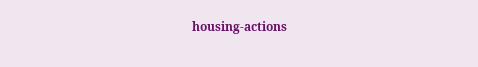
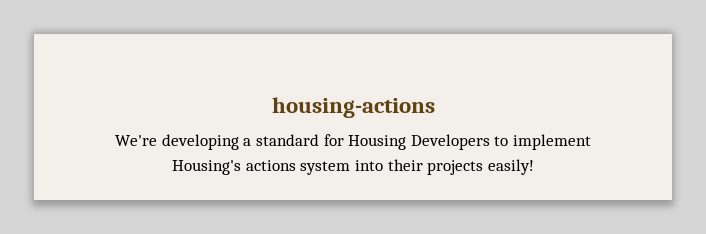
+ We're developing a standard for Housing Developers to implement Housing's actions system into their projects easily!

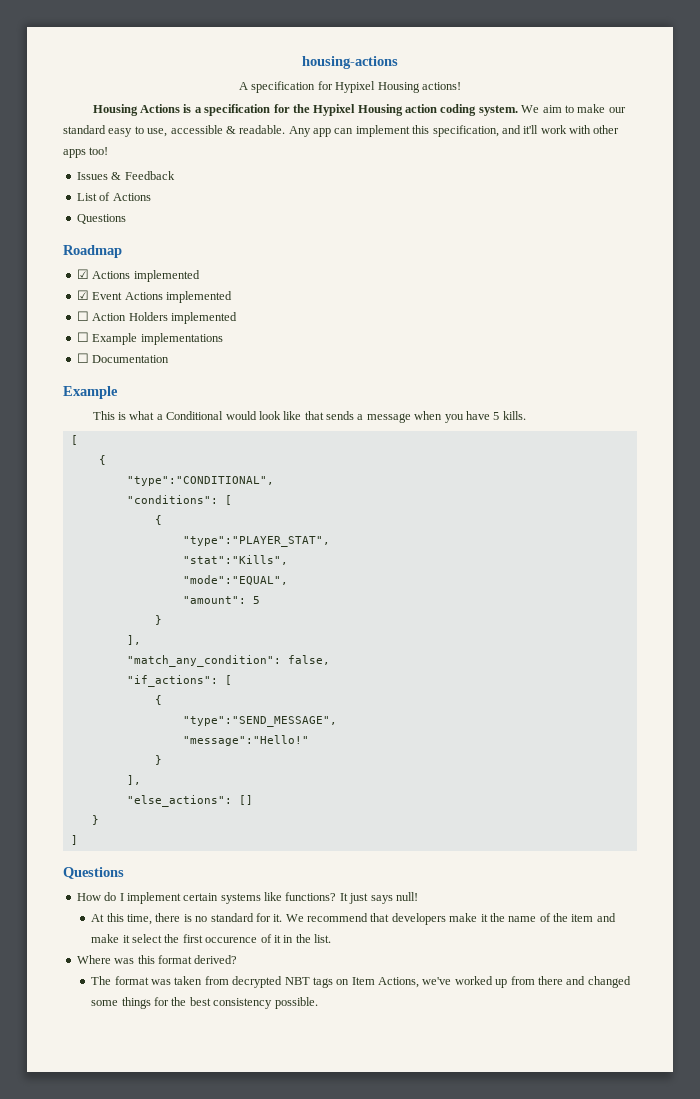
- We're developing a standard for Housing Developers to implement Housing's actions system into their projects easily!
+ A specification for Hypixel Housing actions!
+ Housing Actions is a specification for the Hypixel Housing action coding system. We aim to make our standard easy to use, accessible & readable. Any app can implement this specification, and it'll work with other apps too!
+ Issues & Feedback
+ List of Actions
+ Questions
+ Roadmap
+ ☑ Actions implemented
+ ☑ Event Actions implemented
+ ☐ Action Holders implemented
+ ☐ Example implementations
+ ☐ Documentation
+ Example
+ This is what a Conditional would look like that sends a message when you have 5 kills.
+ [
+ {
+ "type":"CONDITIONAL",
+ "conditions": [
+ {
+ "type":"PLAYER_STAT",
+ "stat":"Kills",
+ "mode":"EQUAL",
+ "amount": 5
+ }
+ ],
+ "match_any_condition": false,
+ "if_actions": [
+ {
+ "type":"SEND_MESSAGE",
+ "message":"Hello!"
+ }
+ ],
+ "else_actions": []
+ }
+ ]
+ Questions
+ How do I implement certain systems like functions? It just says null!
+ At this time, there is no standard for it. We recommend that developers make it the name of the item and make it select the first occurence of it in the list.
+ Where was this format derived?
+ The format was taken from decrypted NBT tags on Item Actions, we've worked up from there and changed some things for the best consistency possible.

